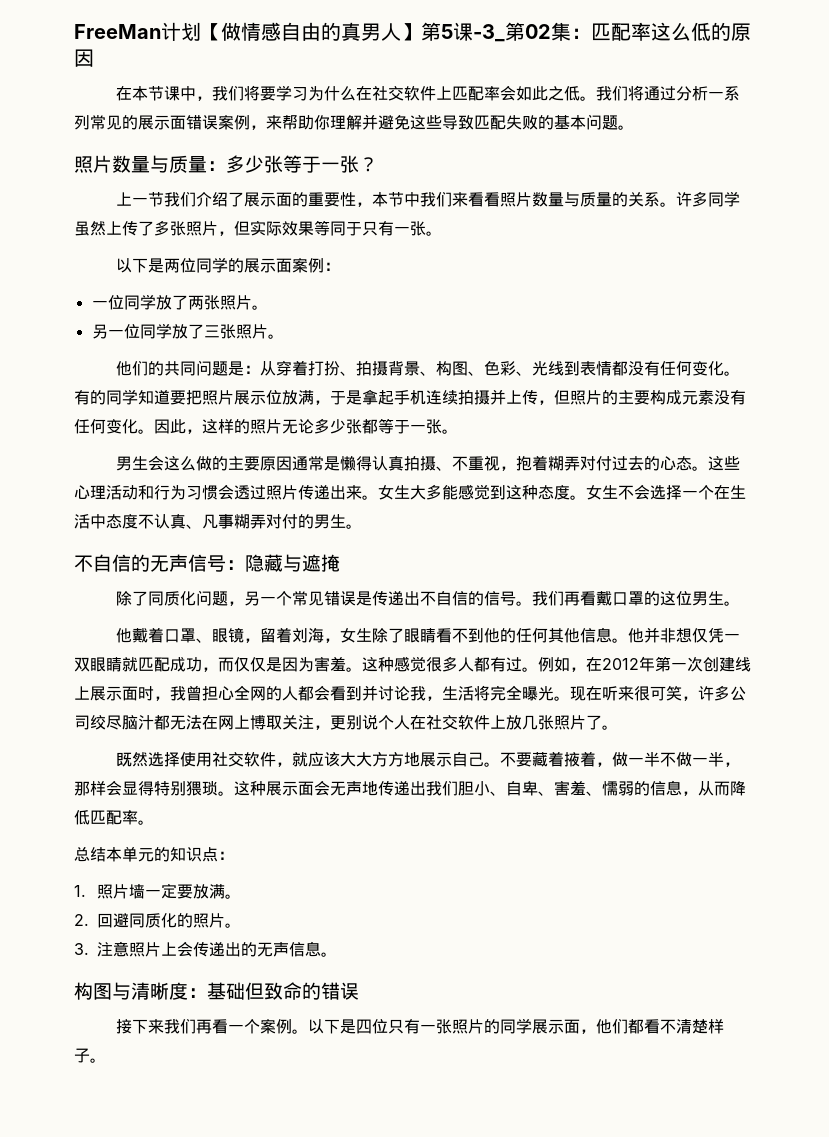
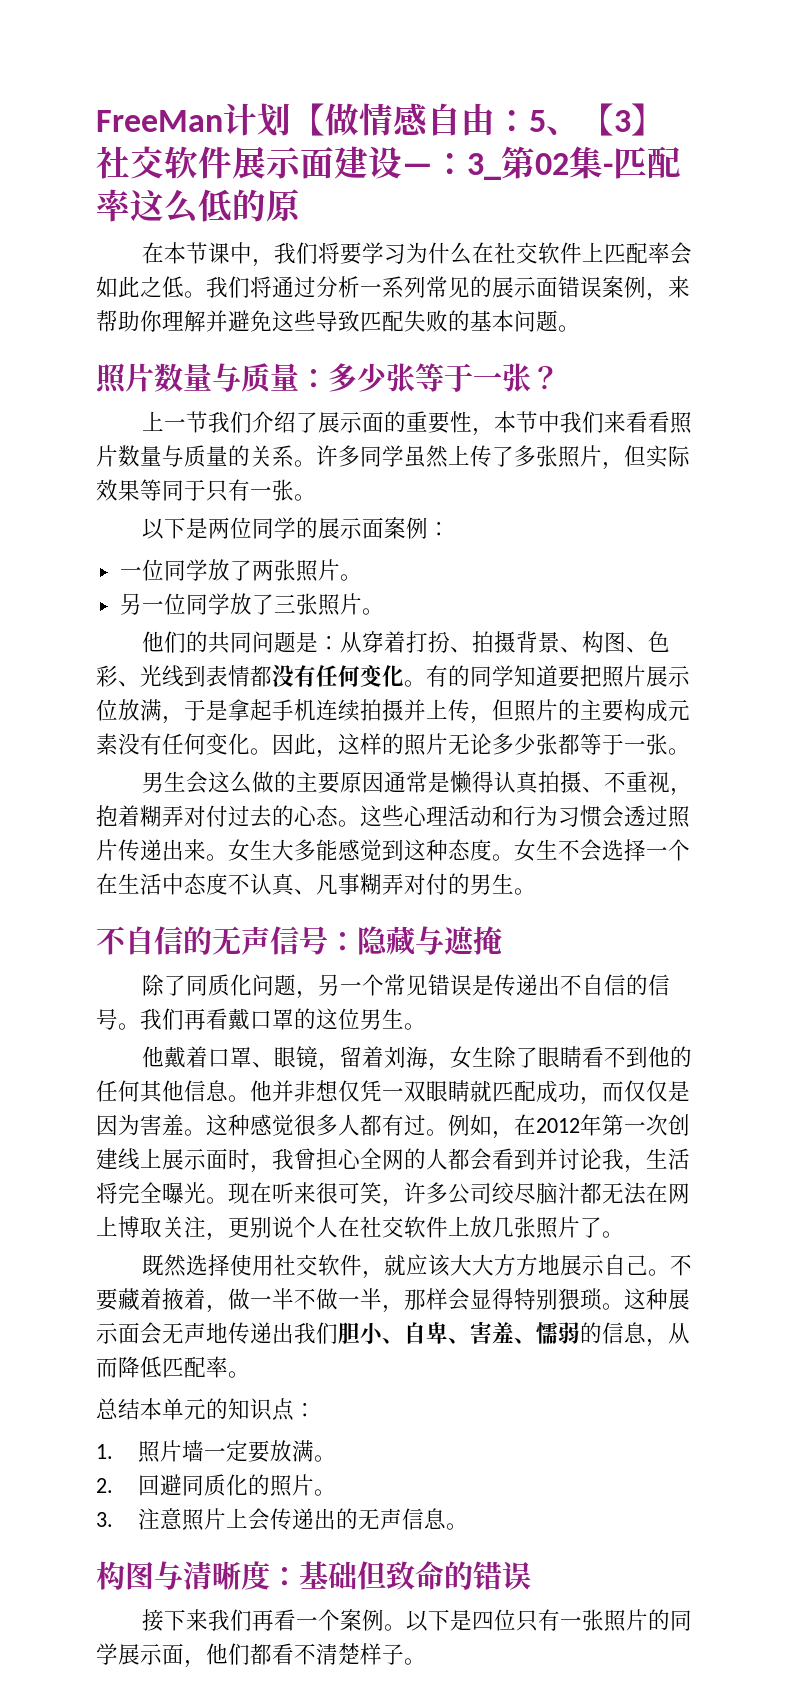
- FreeMan计划【做情感自由的真男人】第5课-3_第02集：匹配率这么低的原因
+ FreeMan计划【做情感自由：5、【3】社交软件展示面建设—：3_第02集-匹配率这么低的原

